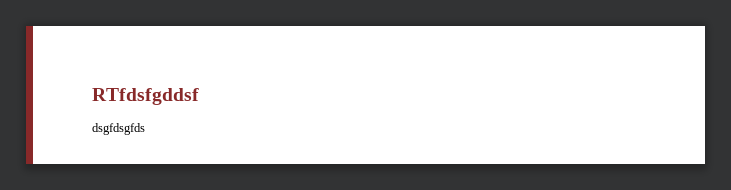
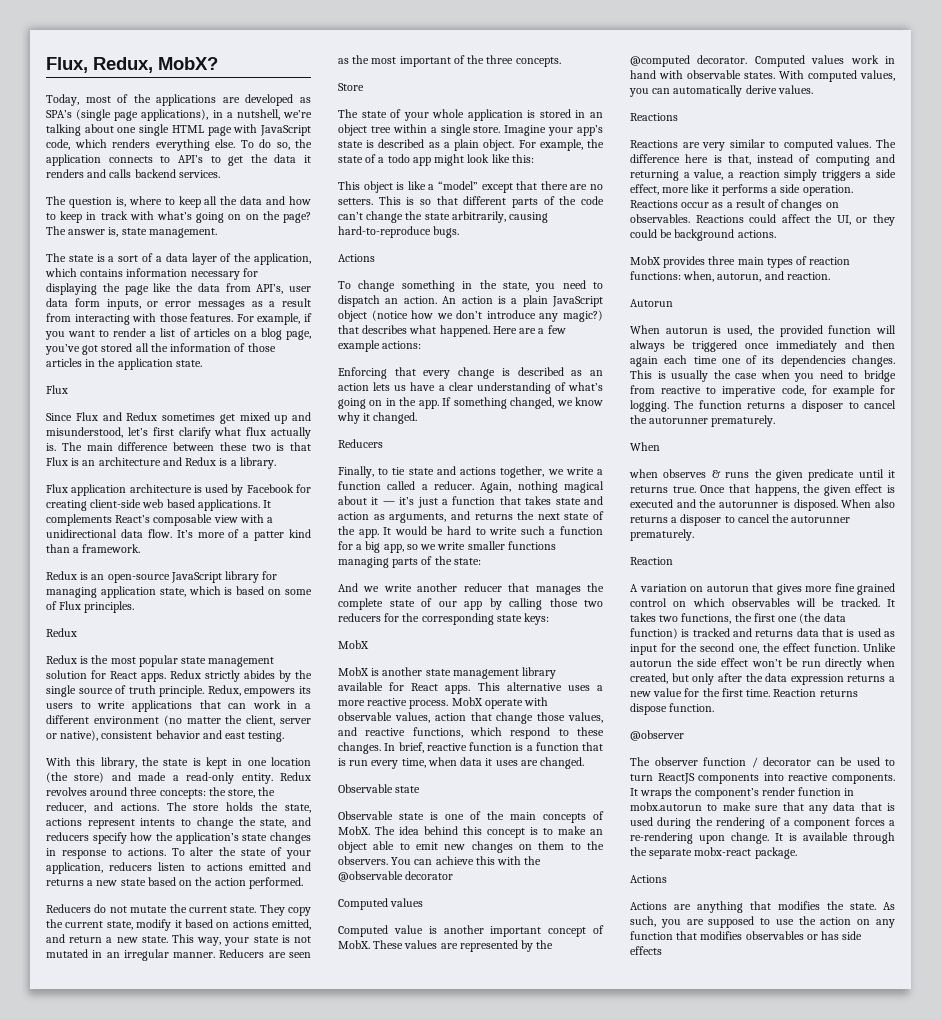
- RTfdsfgddsf
- dsgfdsgfds
+ Flux, Redux, MobX?
+ Today, most of the applications are developed as SPA’s (single page applications), in a nutshell, we’re talking about one single HTML page with JavaScript code, which renders everything else. To do so, the application connects to API’s to get the data it renders and calls backend services.
+ The question is, where to keep all the data and how to keep in track with what’s going on on the page? The answer is, state management.
+ The state is a sort of a data layer of the application, which contains information necessary for displaying the page like the data from API’s, user data form inputs, or error messages as a result from interacting with those features. For example, if you want to render a list of articles on a blog page, you’ve got stored all the information of those articles in the application state.
+ Flux
+ Since Flux and Redux sometimes get mixed up and misunderstood, let’s first clarify what flux actually is. The main difference between these two is that Flux is an architecture and Redux is a library.
+ Flux application architecture is used by Facebook for creating client-side web based applications. It complements React’s composable view with a unidirectional data flow. It’s more of a patter kind than a framework.
+ Redux is an open-source JavaScript library for managing application state, which is based on some of Flux principles.
+ Redux
+ Redux is the most popular state management solution for React apps. Redux strictly abides by the single source of truth principle. Redux, empowers its users to write applications that can work in a different environment (no matter the client, server or native), consistent behavior and east testing.
+ With this library, the state is kept in one location (the store) and made a read-only entity. Redux revolves around three concepts: the store, the reducer, and actions. The store holds the state, actions represent intents to change the state, and reducers specify how the application’s state changes in response to actions. To alter the state of your application, reducers listen to actions emitted and returns a new state based on the action performed.
+ Reducers do not mutate the current state. They copy the current state, modify it based on actions emitted, and return a new state. This way, your state is not mutated in an irregular manner. Reducers are seen as the most important of the three concepts.
+ Store
+ The state of your whole application is stored in an object tree within a single store. Imagine your app’s state is described as a plain object. For example, the state of a todo app might look like this:
+ This object is like a “model” except that there are no setters. This is so that different parts of the code can’t change the state arbitrarily, causing hard-to-reproduce bugs.
+ Actions
+ To change something in the state, you need to dispatch an action. An action is a plain JavaScript object (notice how we don’t introduce any magic?) that describes what happened. Here are a few example actions:
+ Enforcing that every change is described as an action lets us have a clear understanding of what’s going on in the app. If something changed, we know why it changed.
+ Reducers
+ Finally, to tie state and actions together, we write a function called a reducer. Again, nothing magical about it — it’s just a function that takes state and action as arguments, and returns the next state of the app. It would be hard to write such a function for a big app, so we write smaller functions managing parts of the state:
+ And we write another reducer that manages the complete state of our app by calling those two reducers for the corresponding state keys:
+ MobX
+ MobX is another state management library available for React apps. This alternative uses a more reactive process. MobX operate with observable values, action that change those values, and reactive functions, which respond to these changes. In brief, reactive function is a function that is run every time, when data it uses are changed.
+ Observable state
+ Observable state is one of the main concepts of MobX. The idea behind this concept is to make an object able to emit new changes on them to the observers. You can achieve this with the @observable decorator
+ Computed values
+ Computed value is another important concept of MobX. These values are represented by the @computed decorator. Computed values work in hand with observable states. With computed values, you can automatically derive values.
+ Reactions
+ Reactions are very similar to computed values. The difference here is that, instead of computing and returning a value, a reaction simply triggers a side effect, more like it performs a side operation. Reactions occur as a result of changes on observables. Reactions could affect the UI, or they could be background actions.
+ MobX provides three main types of reaction functions: when, autorun, and reaction.
+ Autorun
+ When autorun is used, the provided function will always be triggered once immediately and then again each time one of its dependencies changes. This is usually the case when you need to bridge from reactive to imperative code, for example for logging. The function returns a disposer to cancel the autorunner prematurely.
+ When
+ when observes & runs the given predicate until it returns true. Once that happens, the given effect is executed and the autorunner is disposed. When also returns a disposer to cancel the autorunner prematurely.
+ Reaction
+ A variation on autorun that gives more fine grained control on which observables will be tracked. It takes two functions, the first one (the data function) is tracked and returns data that is used as input for the second one, the effect function. Unlike autorun the side effect won’t be run directly when created, but only after the data expression returns a new value for the first time. Reaction returns dispose function.
+ @observer
+ The observer function / decorator can be used to turn ReactJS components into reactive components. It wraps the component’s render function in mobx.autorun to make sure that any data that is used during the rendering of a component forces a re-rendering upon change. It is available through the separate mobx-react package.
+ Actions
+ Actions are anything that modifies the state. As such, you are supposed to use the action on any function that modifies observables or has side effects

